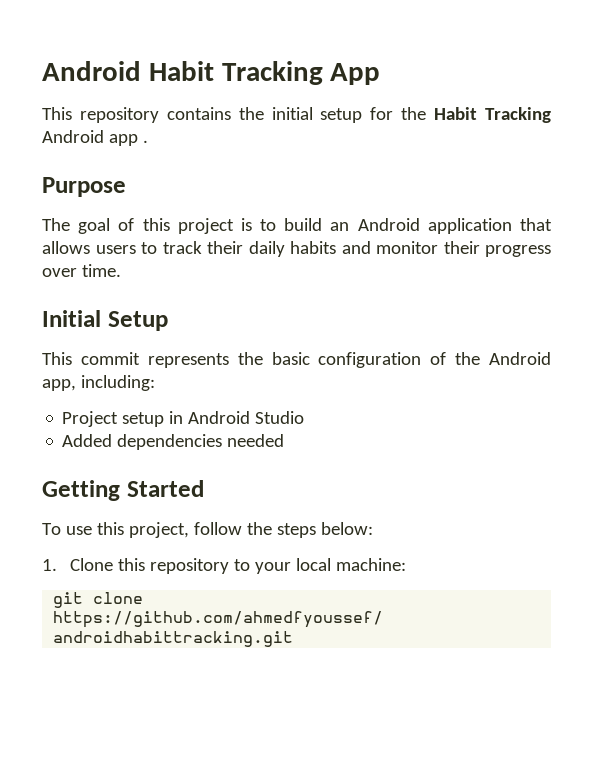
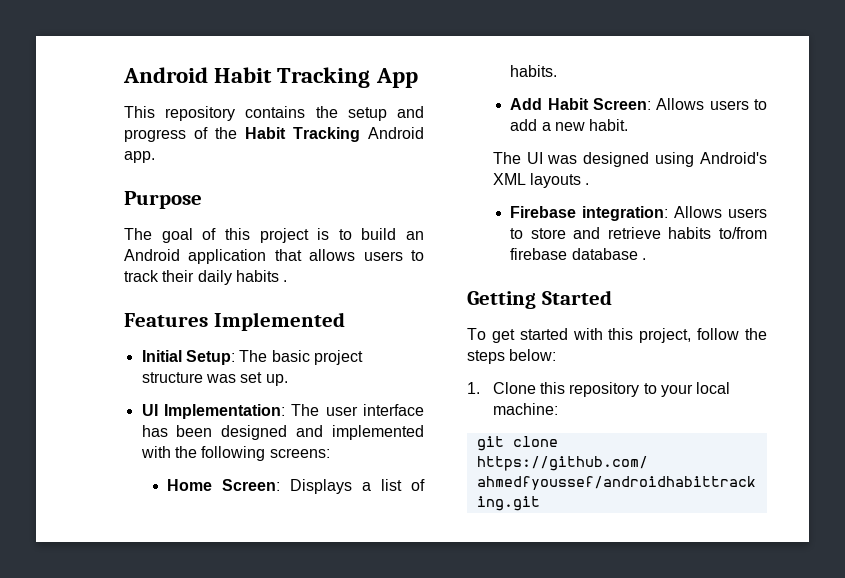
- This repository contains the initial setup for the Habit Tracking Android app .
+ This repository contains the setup and progress of the Habit Tracking Android app.
- The goal of this project is to build an Android application that allows users to track their daily habits and monitor their progress over time.
- Initial Setup
- This commit represents the basic configuration of the Android app, including:
- Project setup in Android Studio
- Added dependencies needed
+ The goal of this project is to build an Android application that allows users to track their daily habits .
+ Features Implemented
+ Initial Setup: The basic project structure was set up.
+ UI Implementation: The user interface has been designed and implemented with the following screens:
+ Home Screen: Displays a list of habits.
+ Add Habit Screen: Allows users to add a new habit.
+ The UI was designed using Android's XML layouts .
+ Firebase integration: Allows users to store and retrieve habits to/from firebase database .
- To use this project, follow the steps below:
+ To get started with this project, follow the steps below:

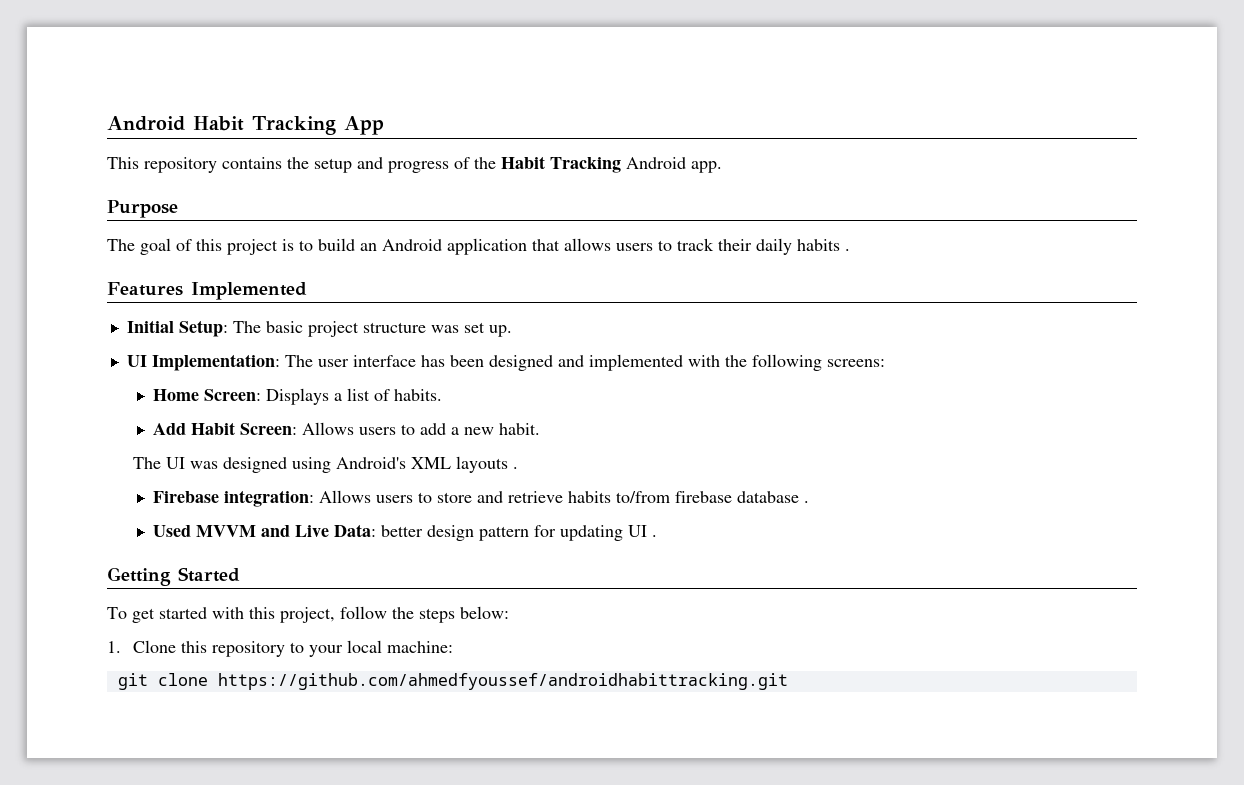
+ Used MVVM and Live Data: better design pattern for updating UI .

